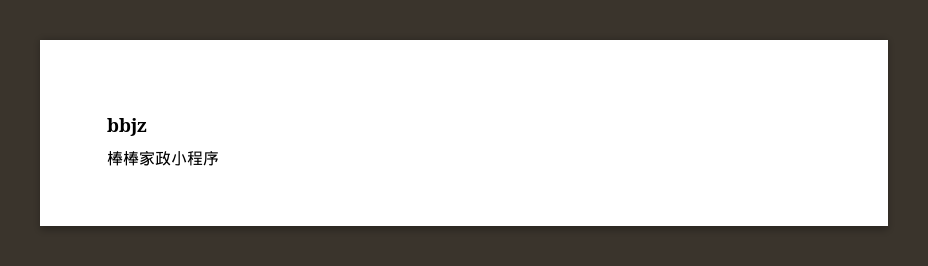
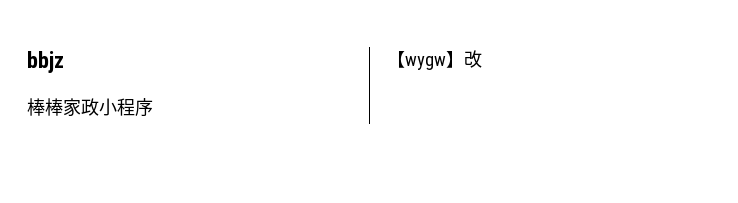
+ 【wygw】改

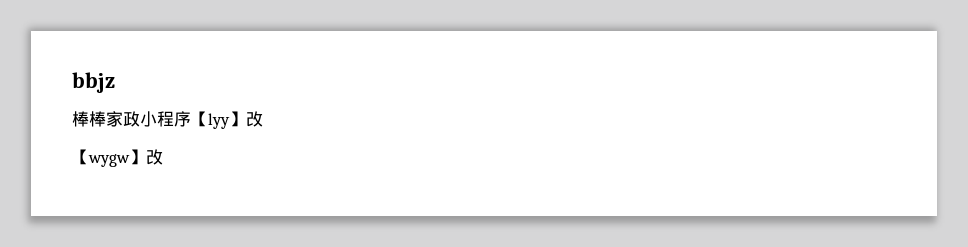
- 棒棒家政小程序
+ 棒棒家政小程序【lyy】改

